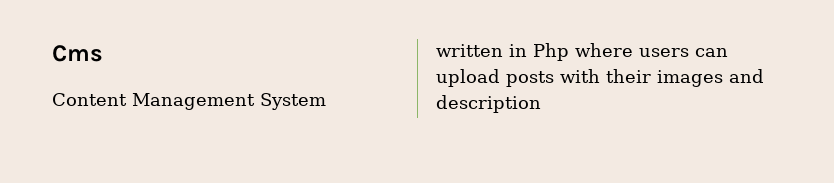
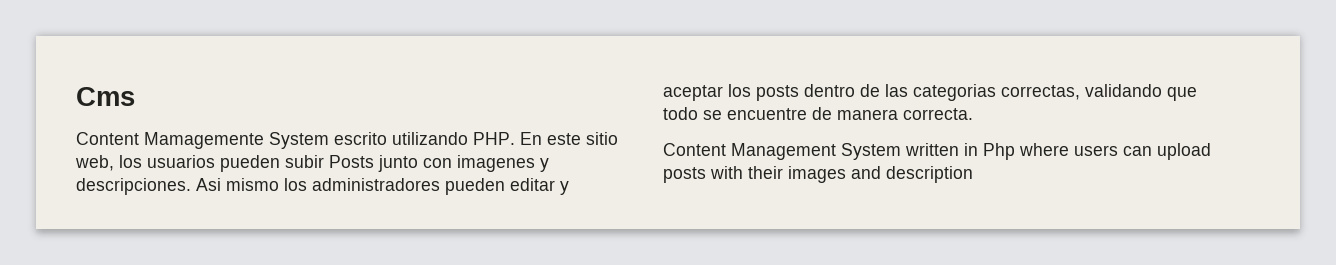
+ Content Mamagemente System escrito utilizando PHP. En este sitio web, los usuarios pueden subir Posts junto con imagenes y descripciones. Asi mismo los administradores pueden editar y aceptar los posts dentro de las categorias correctas, validando que todo se encuentre de manera correcta.

